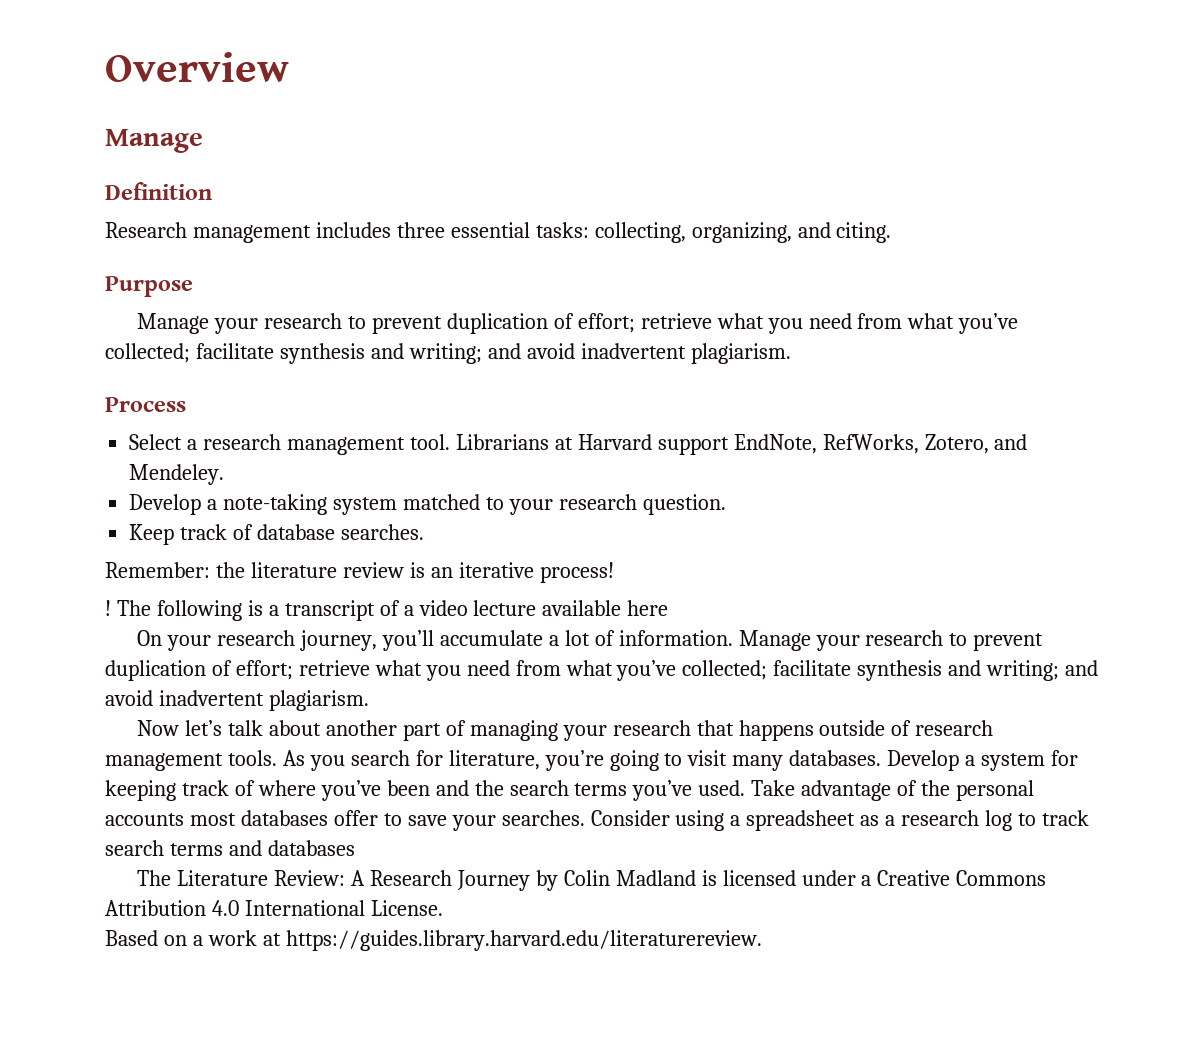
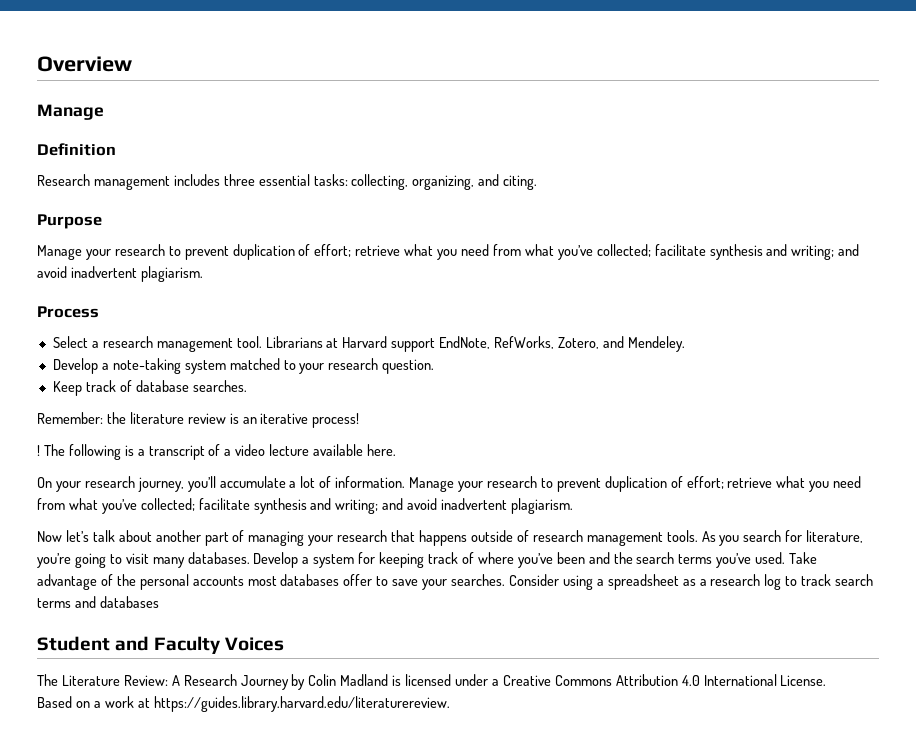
- The following is a transcript of a video lecture available here
+ The following is a transcript of a video lecture available here.
+ Student and Faculty Voices

